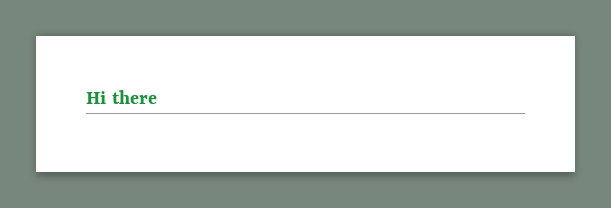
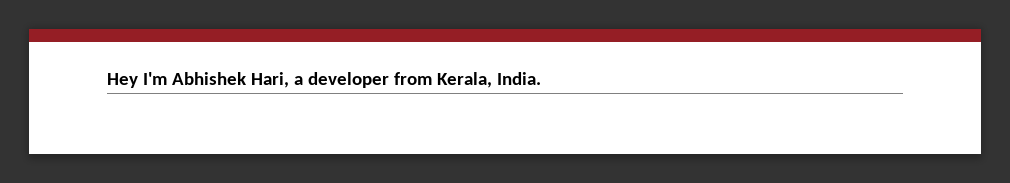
- Hi there
+ Hey I'm Abhishek Hari, a developer from Kerala, India.

